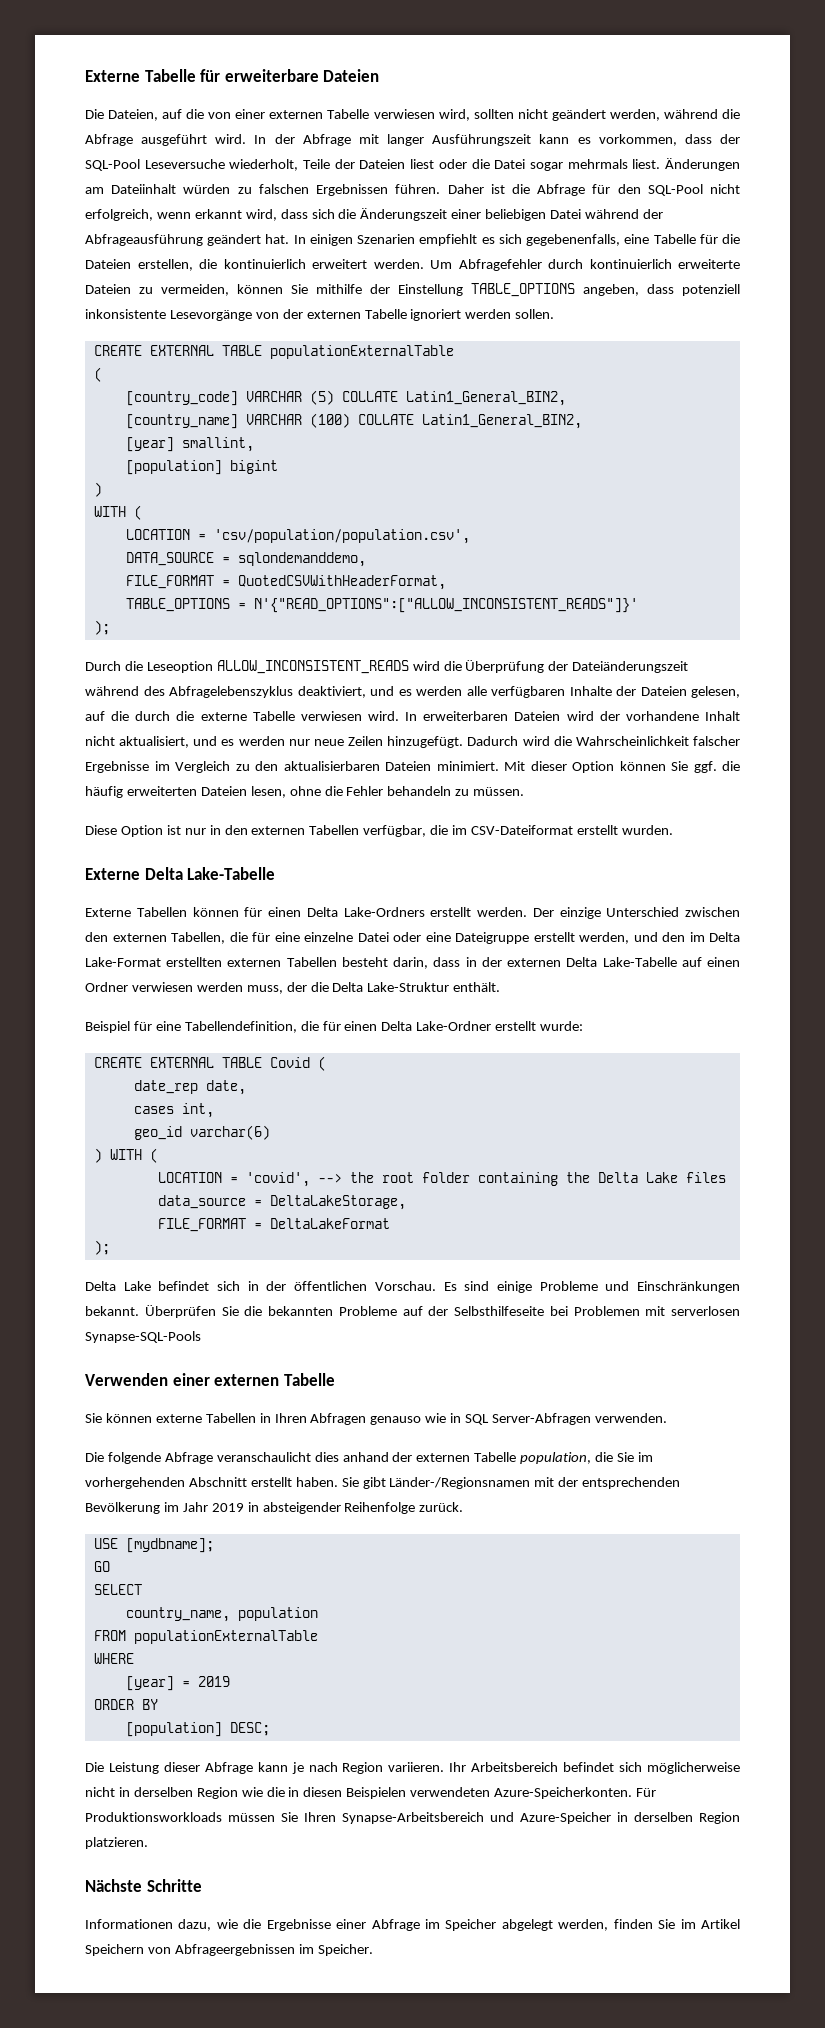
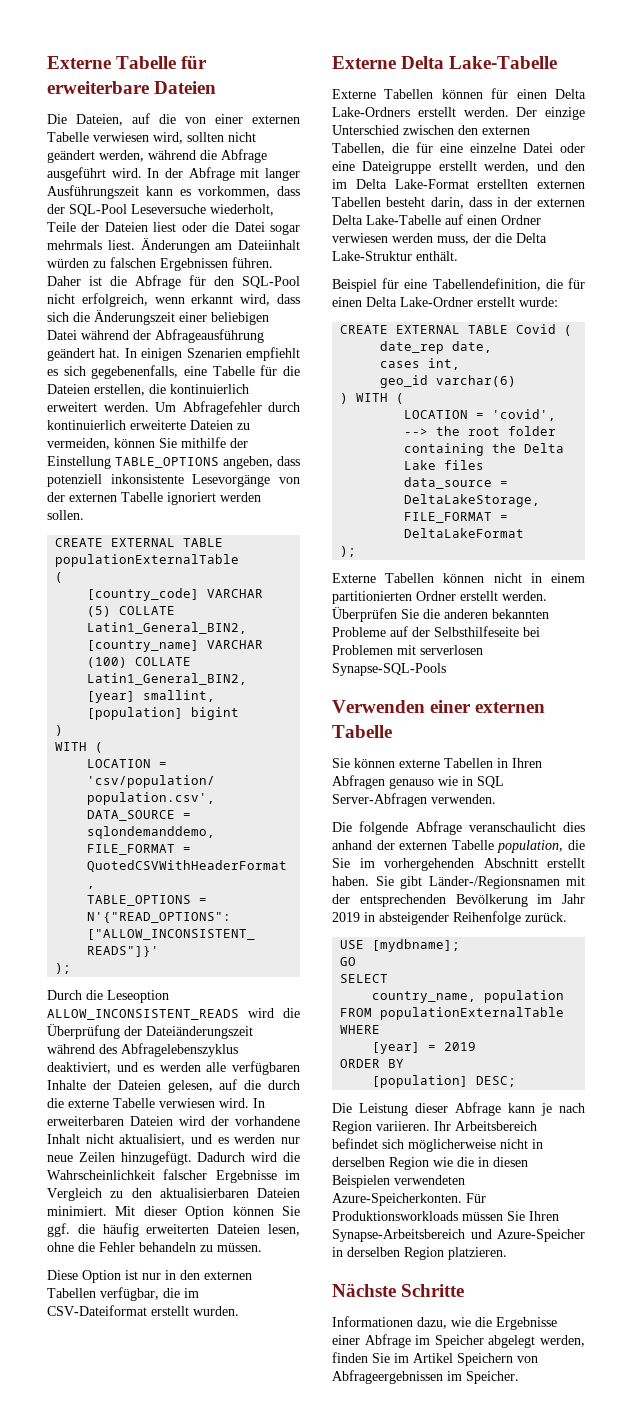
- Delta Lake befindet sich in der öffentlichen Vorschau. Es sind einige Probleme und Einschränkungen bekannt.
+ Externe Tabellen können nicht in einem partitionierten Ordner erstellt werden.
- Überprüfen Sie die bekannten Probleme auf der Selbsthilfeseite bei Problemen mit serverlosen Synapse-SQL-Pools
+ Überprüfen Sie die anderen bekannten Probleme auf der Selbsthilfeseite bei Problemen mit serverlosen Synapse-SQL-Pools

